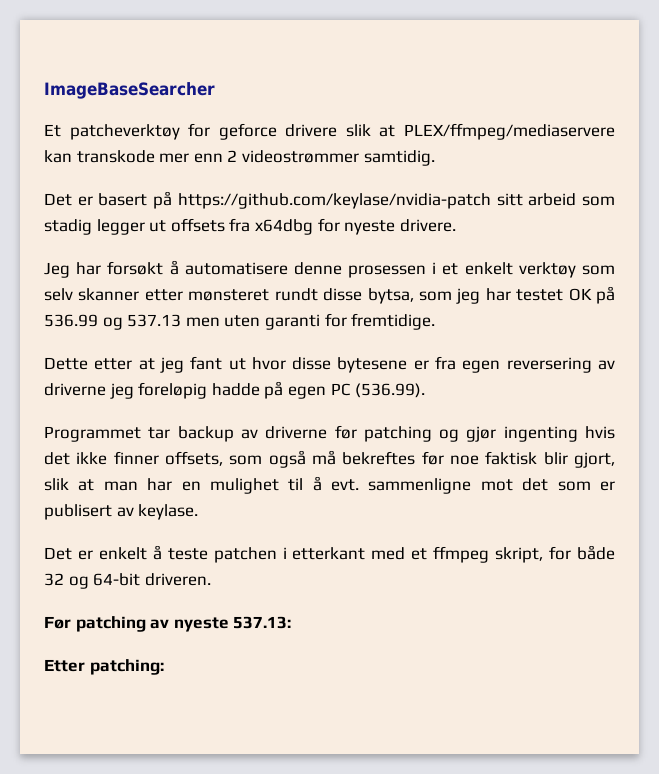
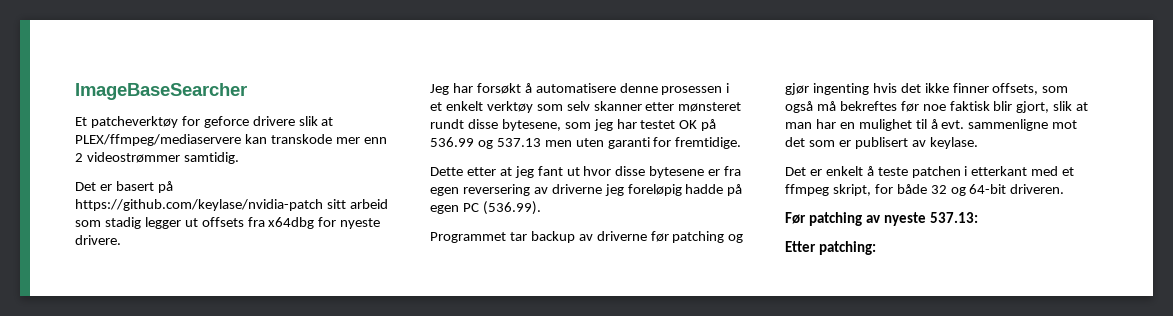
- Jeg har forsøkt å automatisere denne prosessen i et enkelt verktøy som selv skanner etter mønsteret rundt disse bytsa, som jeg har testet OK på 536.99 og 537.13 men uten garanti for fremtidige.
+ Jeg har forsøkt å automatisere denne prosessen i et enkelt verktøy som selv skanner etter mønsteret rundt disse bytesene, som jeg har testet OK på 536.99 og 537.13 men uten garanti for fremtidige.

